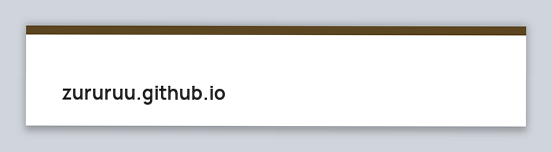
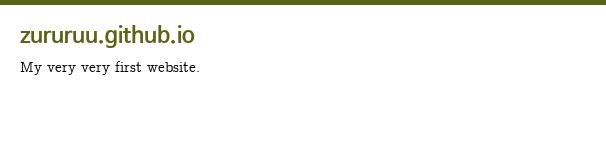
+ My very very first website.

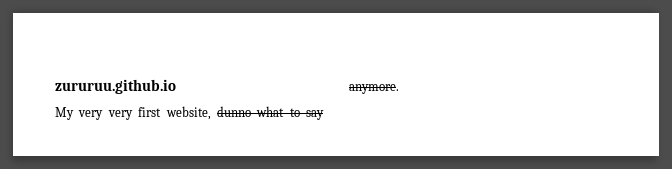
- My very very first website.
+ My very very first website, dunno what to say anymore.

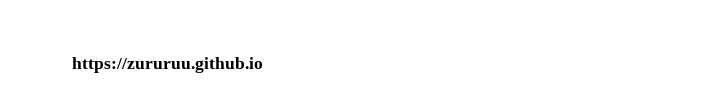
- zururuu.github.io
- My very very first website, dunno what to say anymore.
+ https://zururuu.github.io

